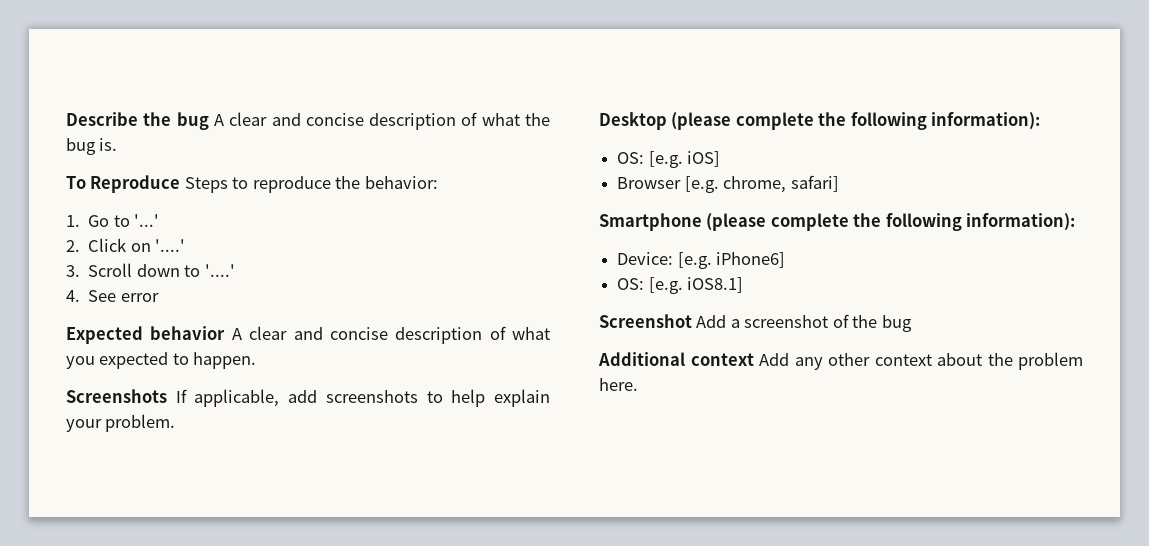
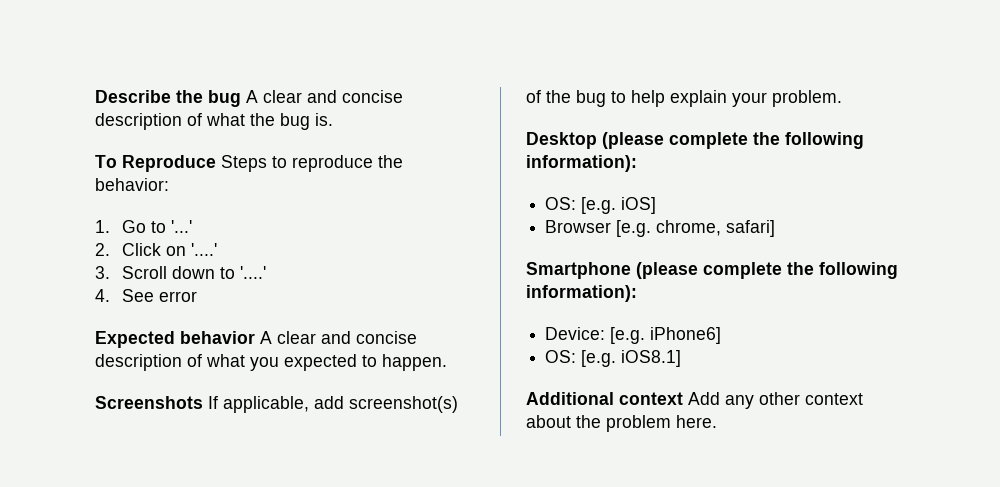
- Screenshots If applicable, add screenshots to help explain your problem.
+ Screenshots If applicable, add screenshot(s) of the bug to help explain your problem.
- Screenshot Add a screenshot of the bug

